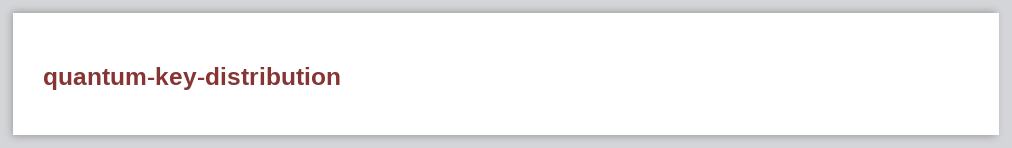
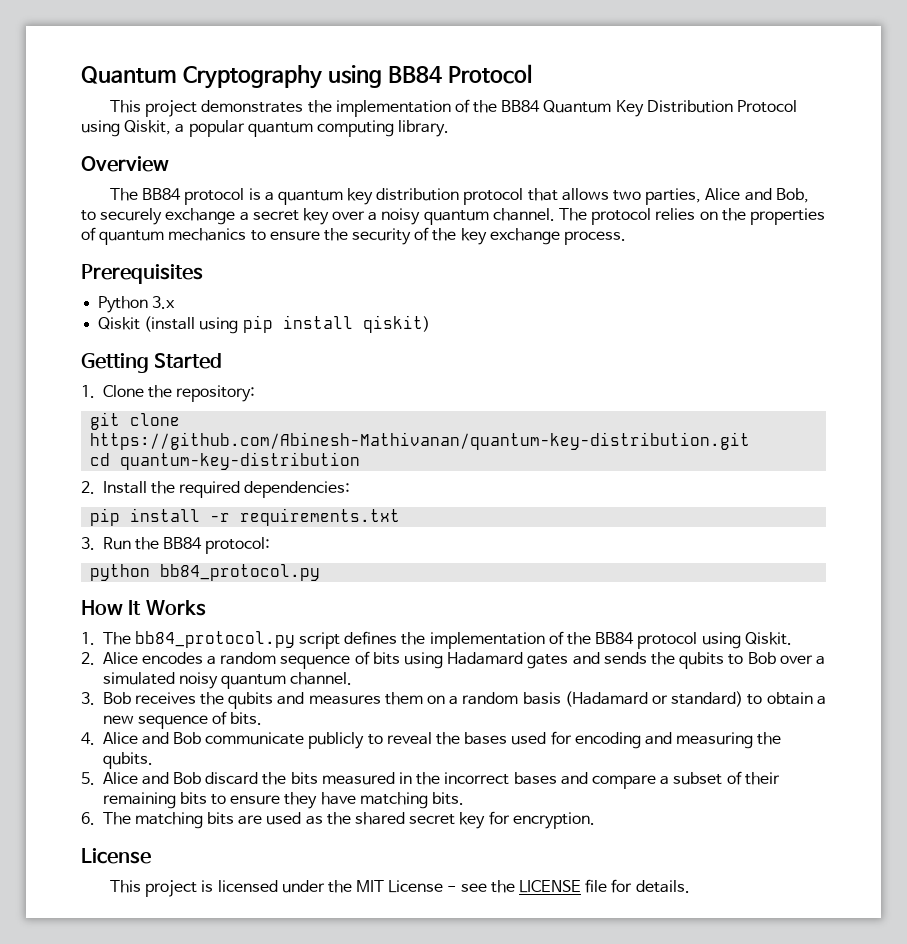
- quantum-key-distribution
+ Quantum Cryptography using BB84 Protocol
+ This project demonstrates the implementation of the BB84 Quantum Key Distribution Protocol using Qiskit, a popular quantum computing library.
+ Overview
+ The BB84 protocol is a quantum key distribution protocol that allows two parties, Alice and Bob, to securely exchange a secret key over a noisy quantum channel. The protocol relies on the properties of quantum mechanics to ensure the security of the key exchange process.
+ Prerequisites
+ Python 3.x
+ Qiskit (install using pip install qiskit)
+ Getting Started
+ 1. Clone the repository:
+ git clone https://github.com/Abinesh-Mathivanan/quantum-key-distribution.git
+ cd quantum-key-distribution
+ 2. Install the required dependencies:
+ pip install -r requirements.txt
+ 3. Run the BB84 protocol:
+ python bb84_protocol.py
+ How It Works
+ 1. The bb84_protocol.py script defines the implementation of the BB84 protocol using Qiskit.
+ 2. Alice encodes a random sequence of bits using Hadamard gates and sends the qubits to Bob over a simulated noisy quantum channel.
+ 3. Bob receives the qubits and measures them on a random basis (Hadamard or standard) to obtain a new sequence of bits.
+ 4. Alice and Bob communicate publicly to reveal the bases used for encoding and measuring the qubits.
+ 5. Alice and Bob discard the bits measured in the incorrect bases and compare a subset of their remaining bits to ensure they have matching bits.
+ 6. The matching bits are used as the shared secret key for encryption.
+ License
+ This project is licensed under the MIT License - see the LICENSE file for details.

